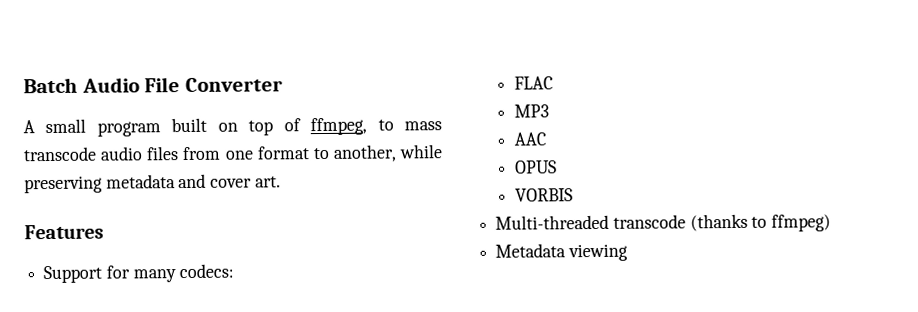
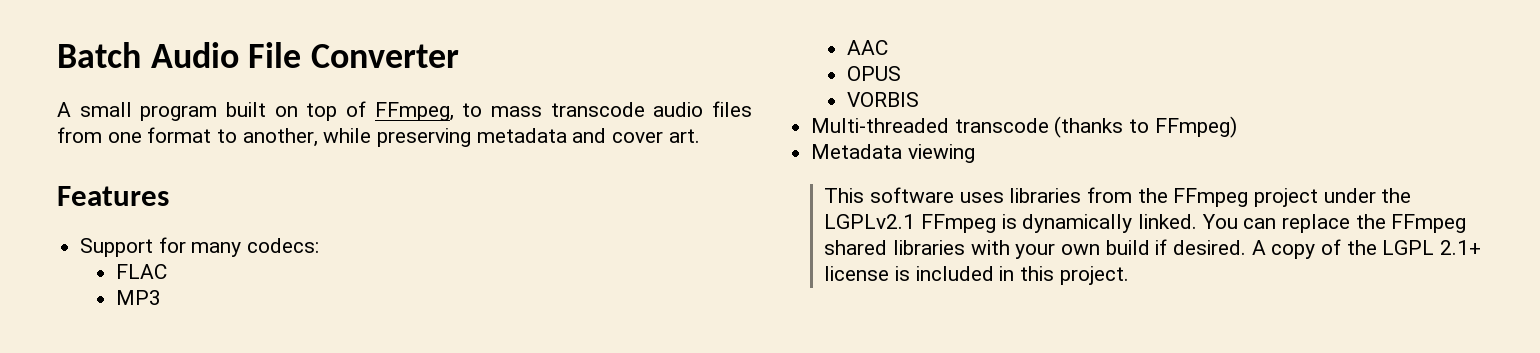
- A small program built on top of ffmpeg, to mass transcode audio files from one format to another, while preserving metadata and cover art.
+ A small program built on top of FFmpeg, to mass transcode audio files from one format to another, while preserving metadata and cover art.
- Multi-threaded transcode (thanks to ffmpeg)
+ Multi-threaded transcode (thanks to FFmpeg)
+ This software uses libraries from the FFmpeg project under the LGPLv2.1 FFmpeg is dynamically linked. You can replace the FFmpeg shared libraries with your own build if desired. A copy of the LGPL 2.1+ license is included in this project.

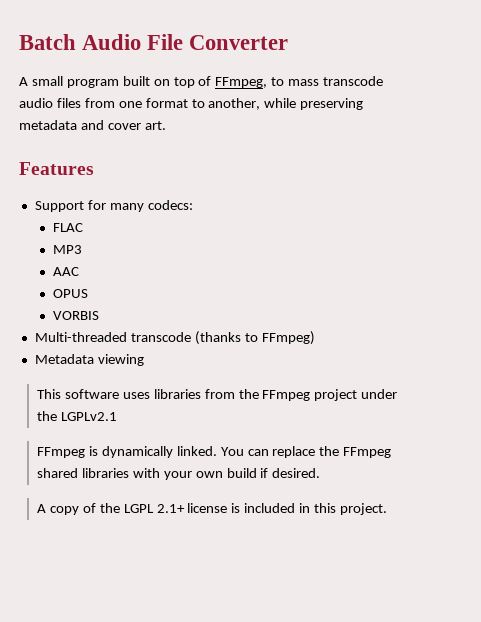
- This software uses libraries from the FFmpeg project under the LGPLv2.1 FFmpeg is dynamically linked.
+ This software uses libraries from the FFmpeg project under the LGPLv2.1
+ FFmpeg is dynamically linked.
- You can replace the FFmpeg shared libraries with your own build if desired. A copy of the LGPL 2.1+ license is included in this project.
+ You can replace the FFmpeg shared libraries with your own build if desired.
+ A copy of the LGPL 2.1+ license is included in this project.

